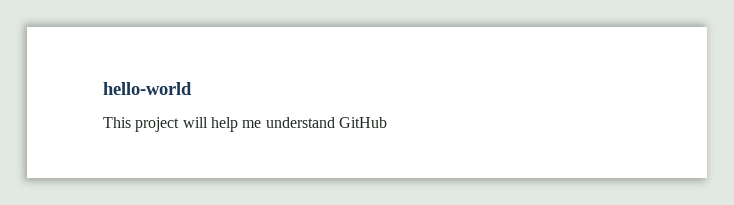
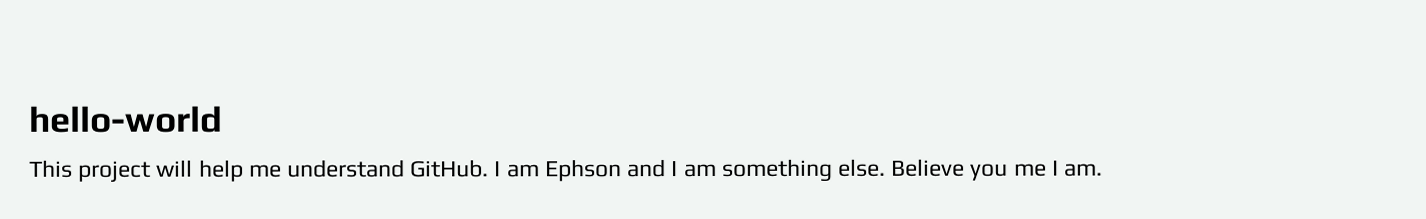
- This project will help me understand GitHub
+ This project will help me understand GitHub. I am Ephson and I am something else. Believe you me I am.

